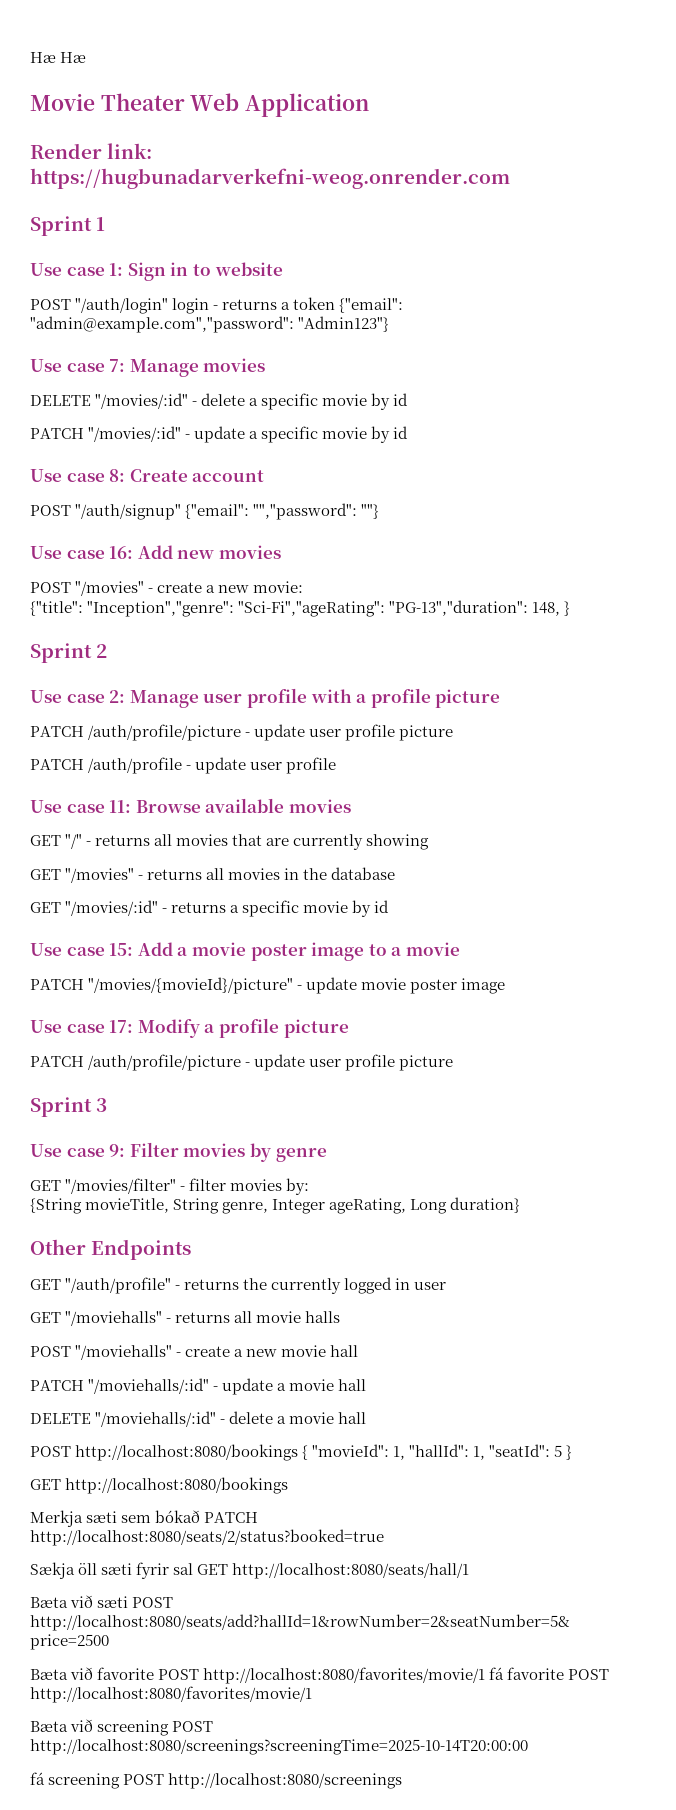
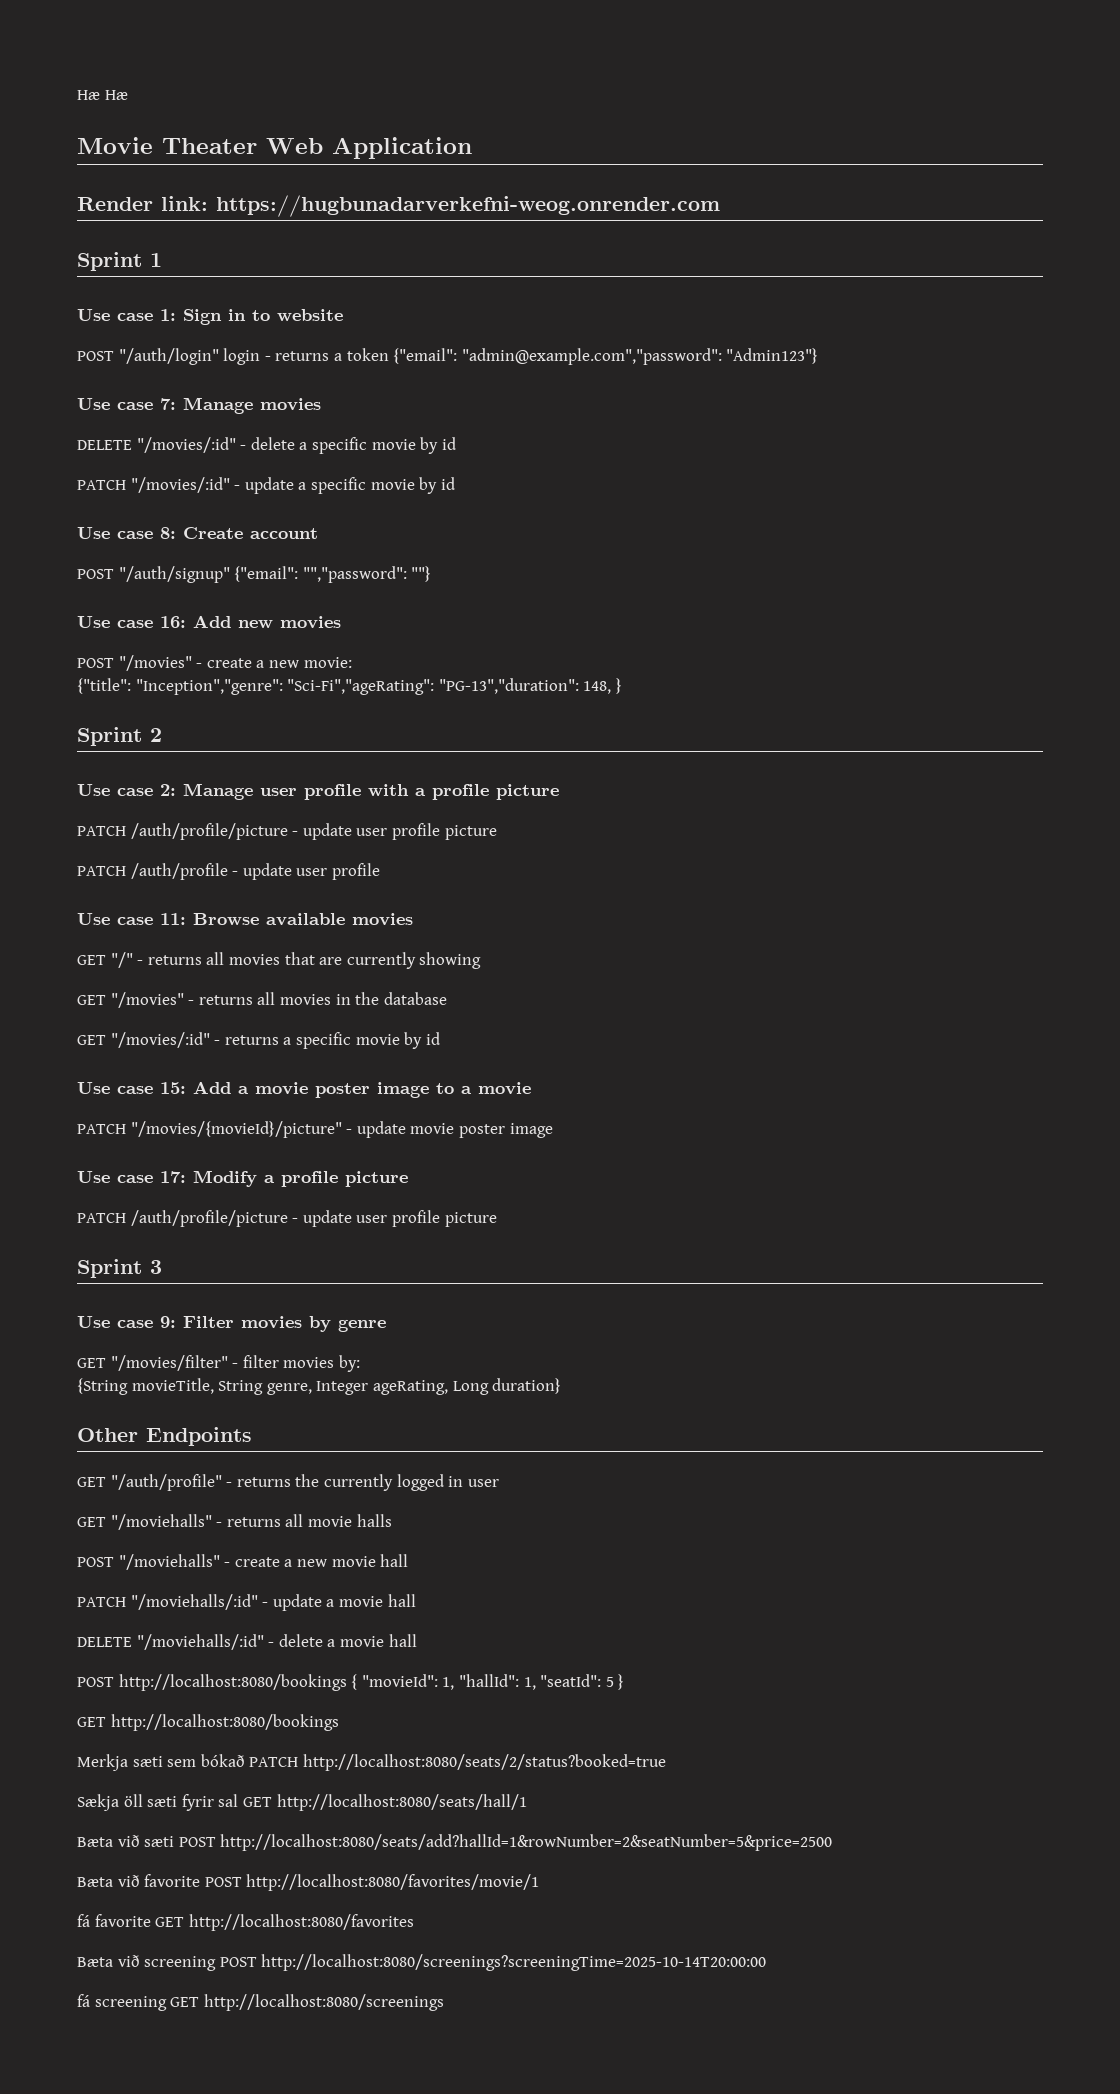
- Bæta við favorite POST http://localhost:8080/favorites/movie/1 fá favorite POST http://localhost:8080/favorites/movie/1
+ Bæta við favorite POST http://localhost:8080/favorites/movie/1
+ fá favorite GET http://localhost:8080/favorites
- fá screening POST http://localhost:8080/screenings
+ fá screening GET http://localhost:8080/screenings

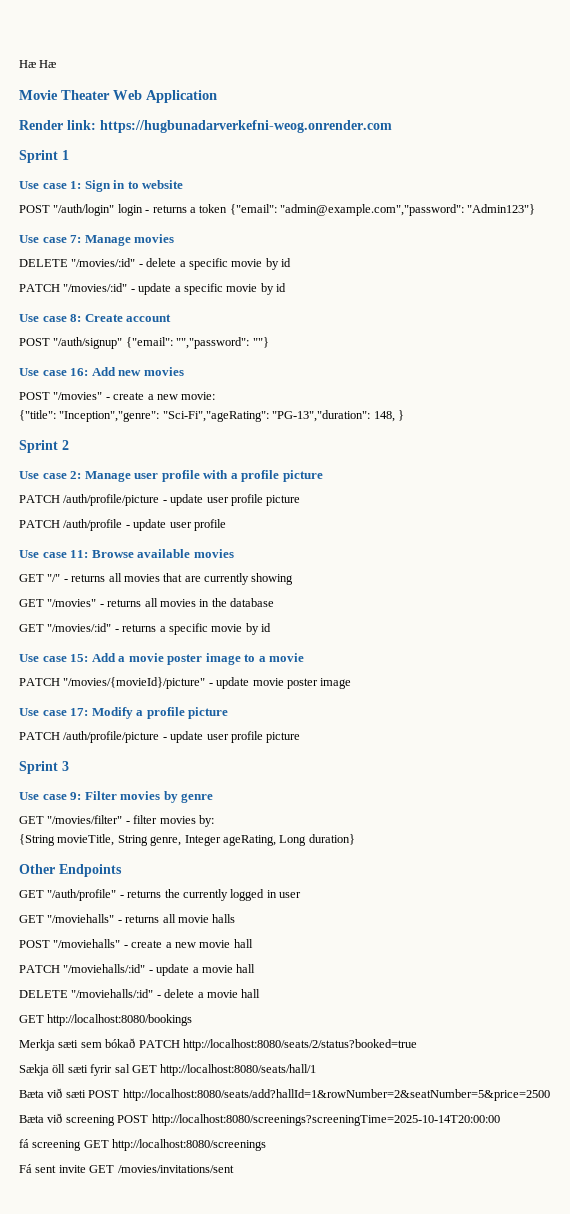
- POST http://localhost:8080/bookings { "movieId": 1, "hallId": 1, "seatId": 5 }
- Bæta við favorite POST http://localhost:8080/favorites/movie/1
- fá favorite GET http://localhost:8080/favorites
+ Fá sent invite GET /movies/invitations/sent

